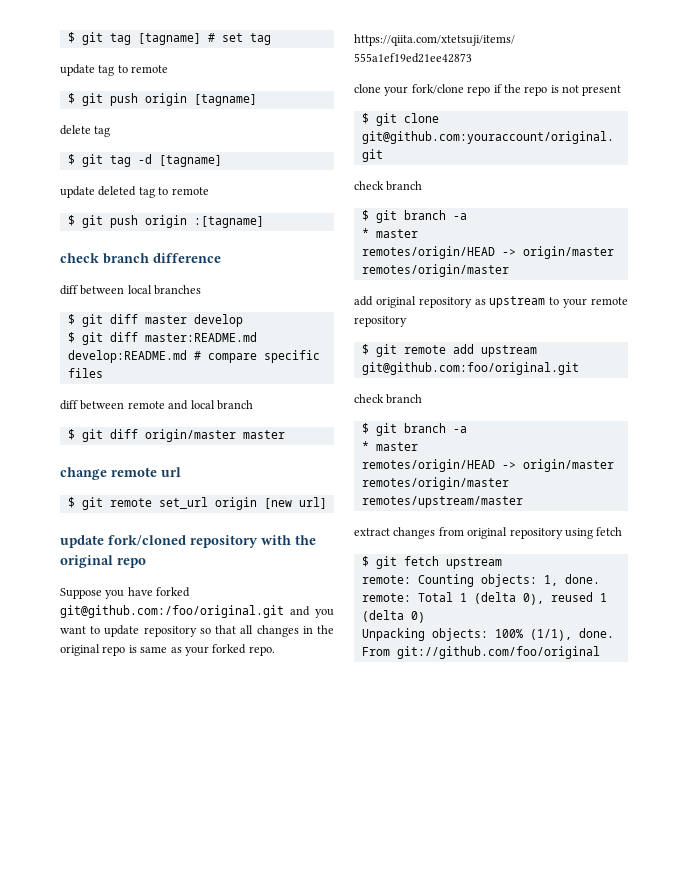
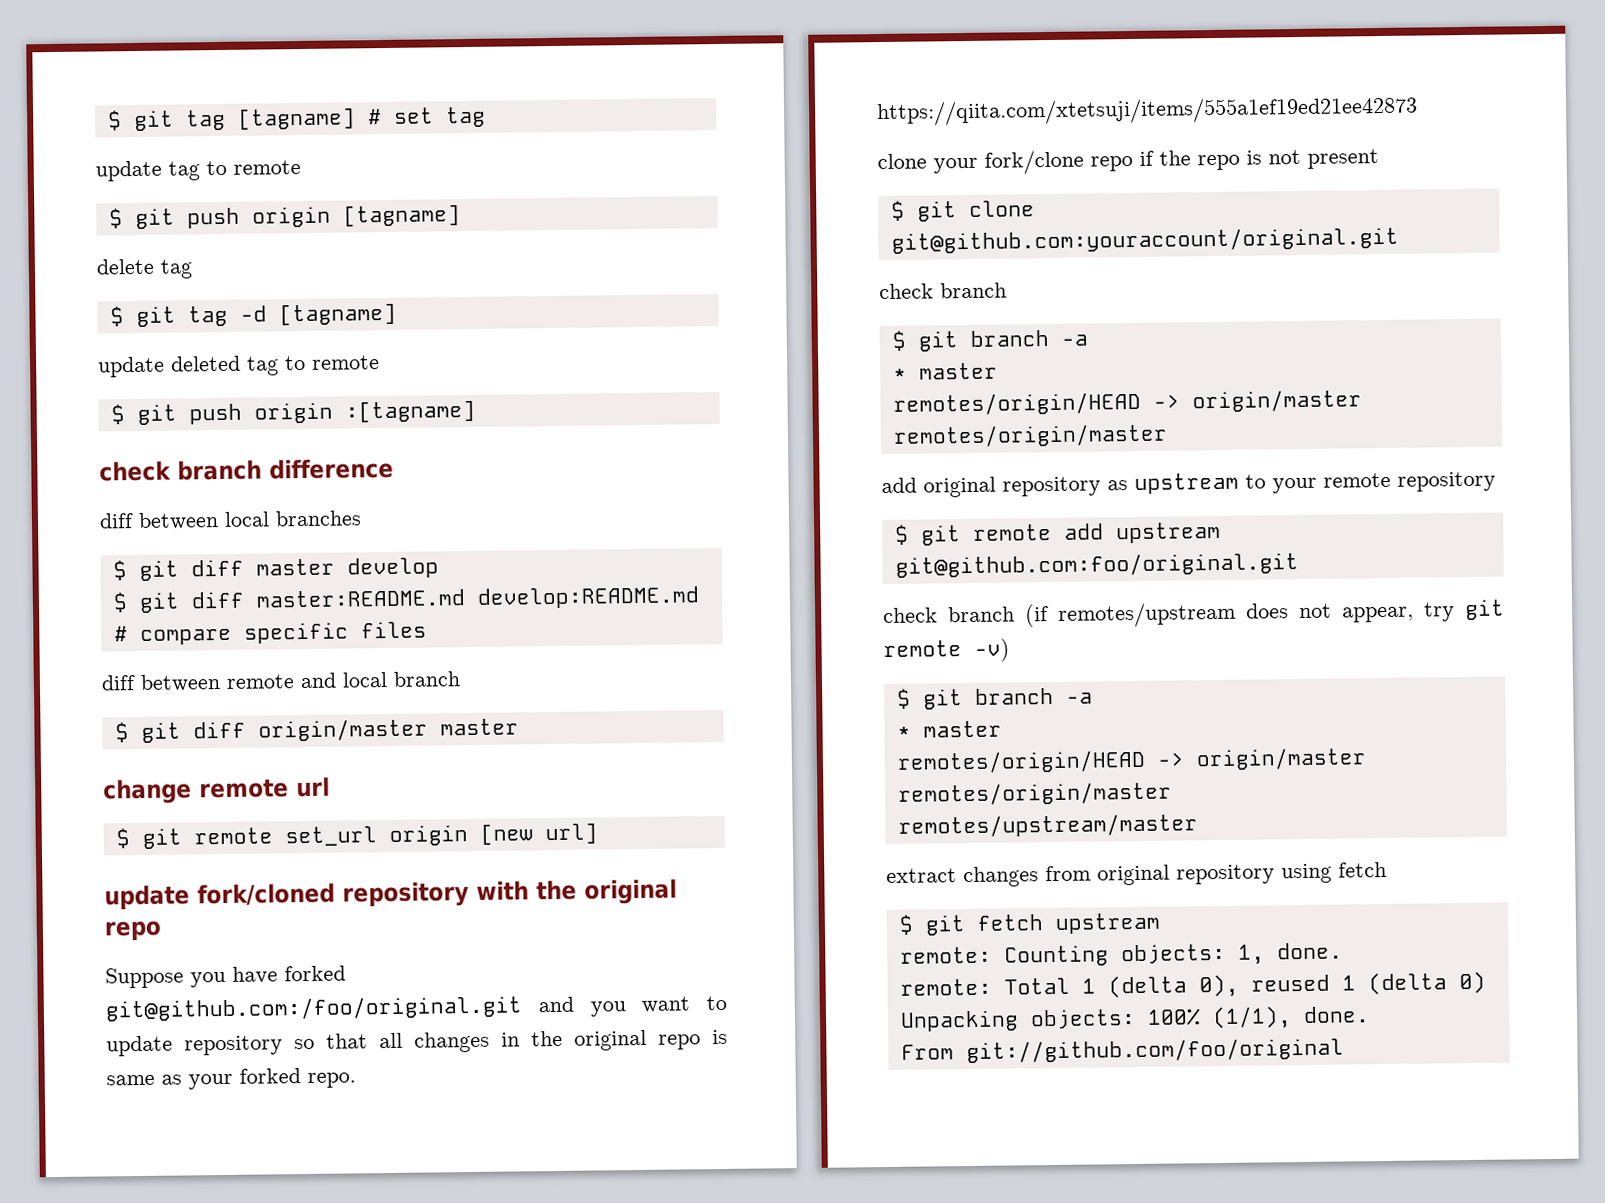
  $ git remote add upstream git@github.com:foo/original.git
- check branch
+ check branch (if remotes/upstream does not appear, try git remote -v)

